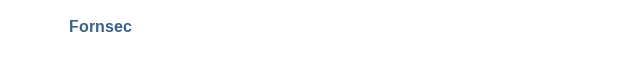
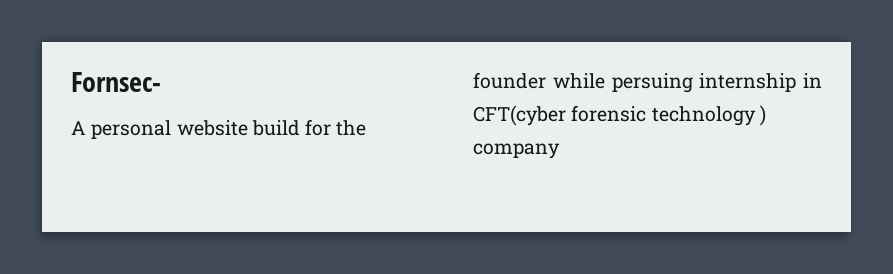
- Fornsec
+ Fornsec-
+ A personal website build for the founder while persuing internship in CFT(cyber forensic technology ) company

